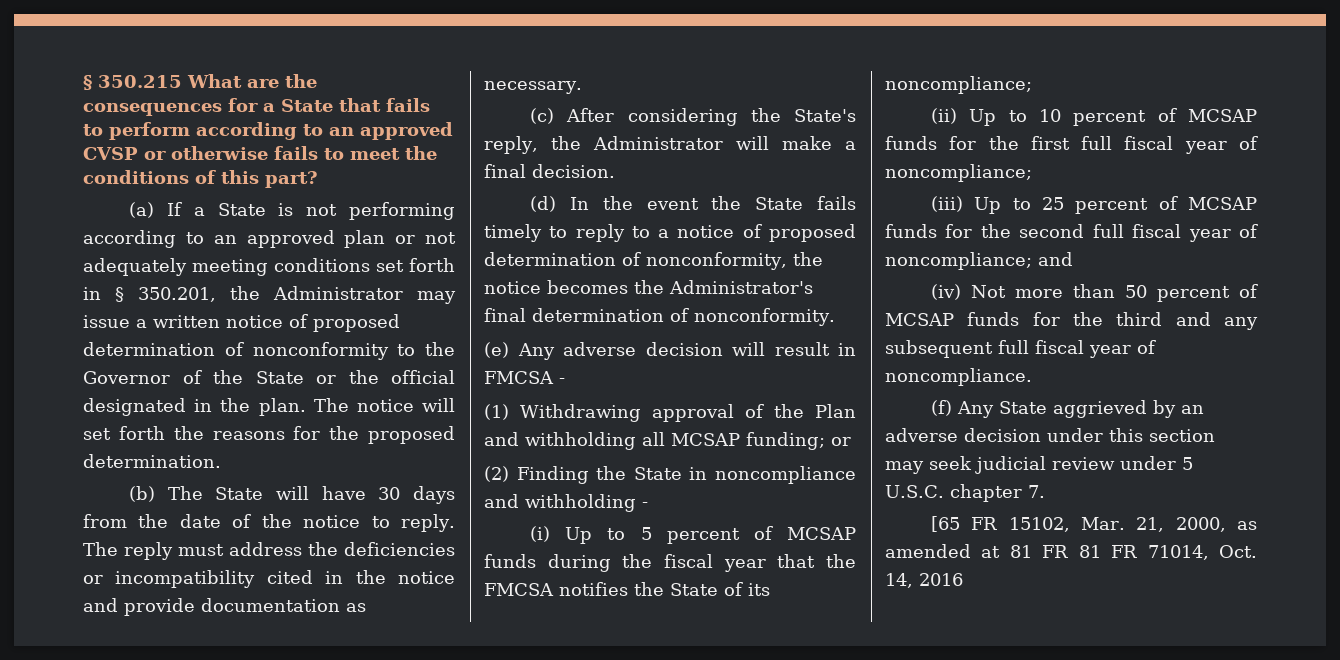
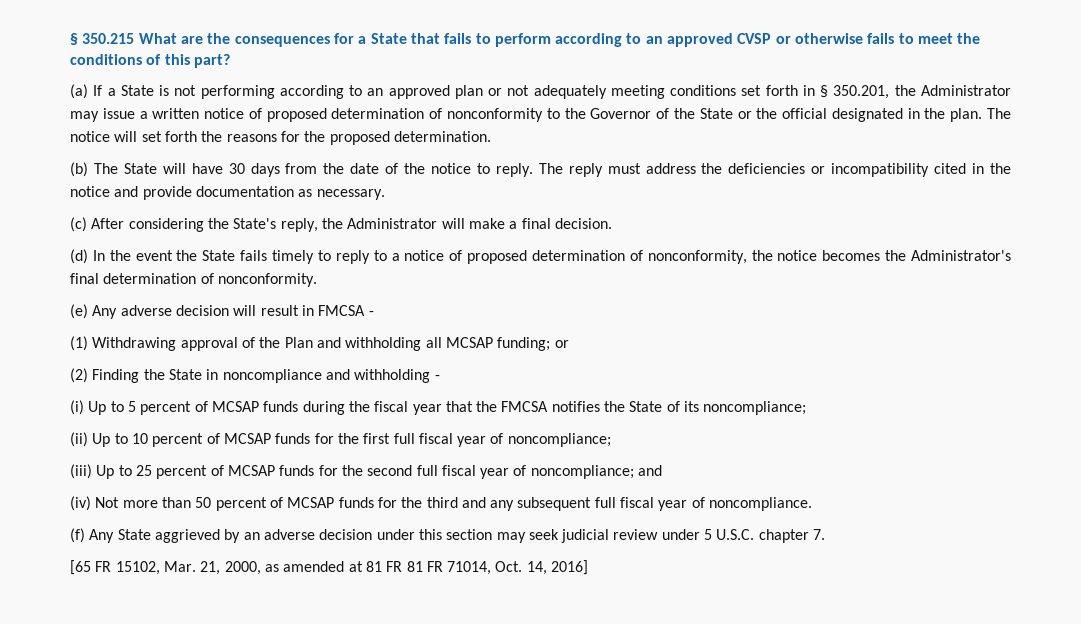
- [65 FR 15102, Mar. 21, 2000, as amended at 81 FR 81 FR 71014, Oct. 14, 2016
+ [65 FR 15102, Mar. 21, 2000, as amended at 81 FR 81 FR 71014, Oct. 14, 2016]

